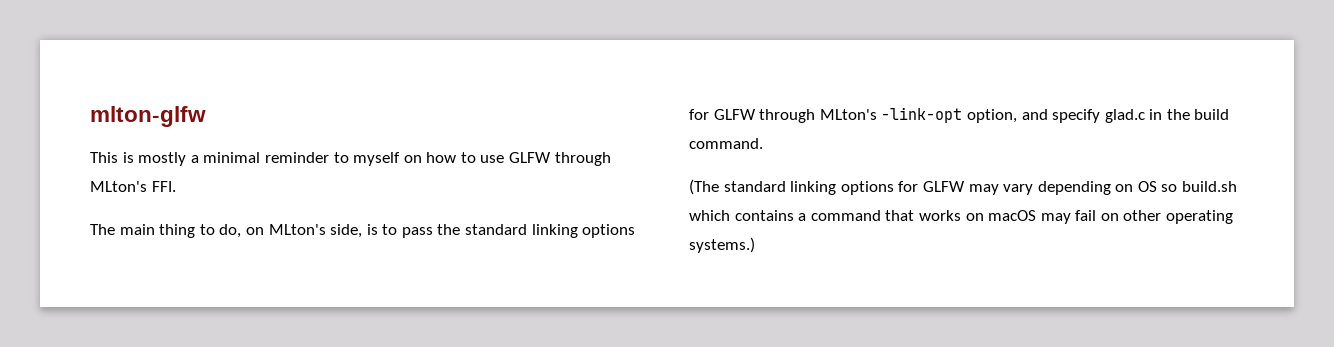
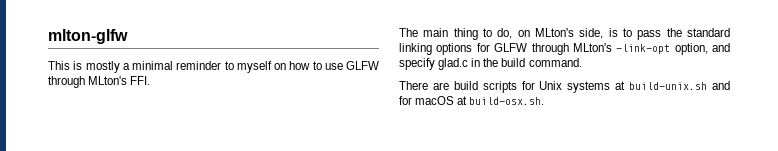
- (The standard linking options for GLFW may vary depending on OS so build.sh which contains a command that works on macOS may fail on other operating systems.)
+ There are build scripts for Unix systems at build-unix.sh and for macOS at build-osx.sh.

